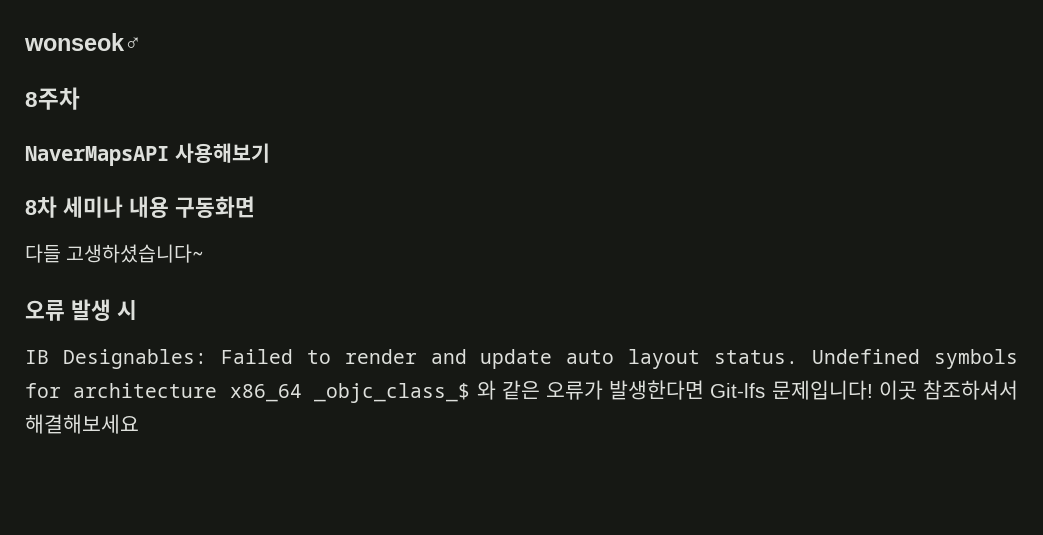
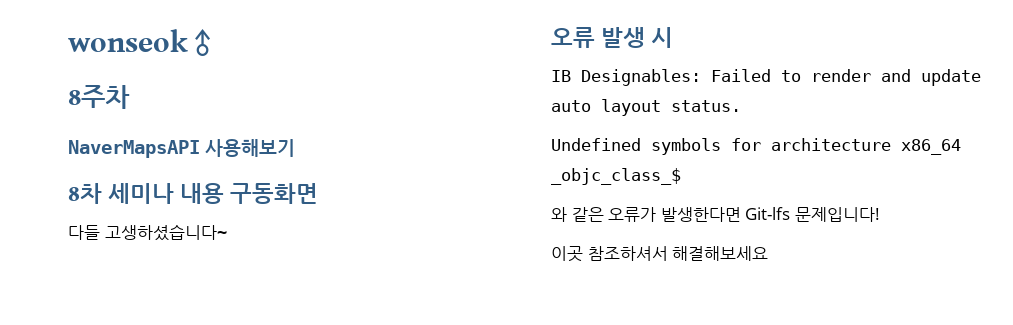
- IB Designables: Failed to render and update auto layout status. Undefined symbols for architecture x86_64 _objc_class_$ 와 같은 오류가 발생한다면 Git-lfs 문제입니다! 이곳 참조하셔서 해결해보세요
+ IB Designables: Failed to render and update auto layout status.
+ Undefined symbols for architecture x86_64 _objc_class_$
+ 와 같은 오류가 발생한다면 Git-lfs 문제입니다!
+ 이곳 참조하셔서 해결해보세요

